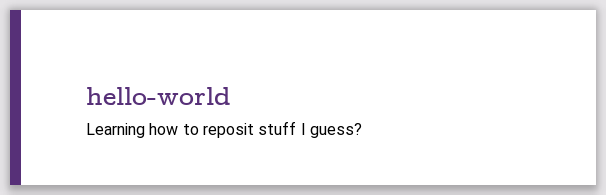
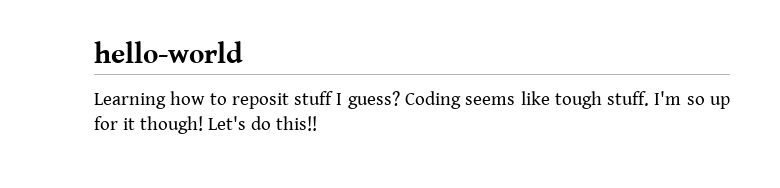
+ Coding seems like tough stuff. I'm so up for it though! Let's do this!!

